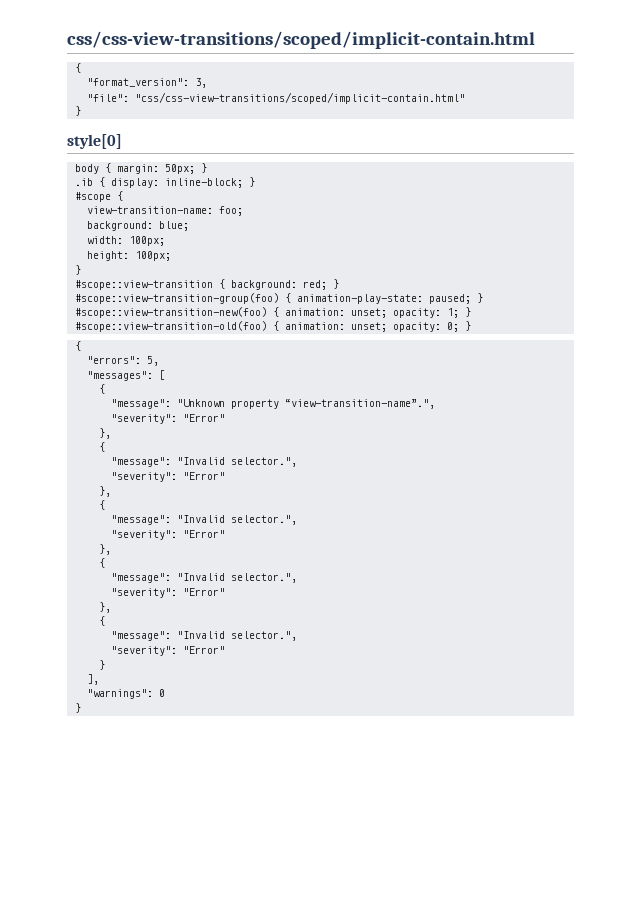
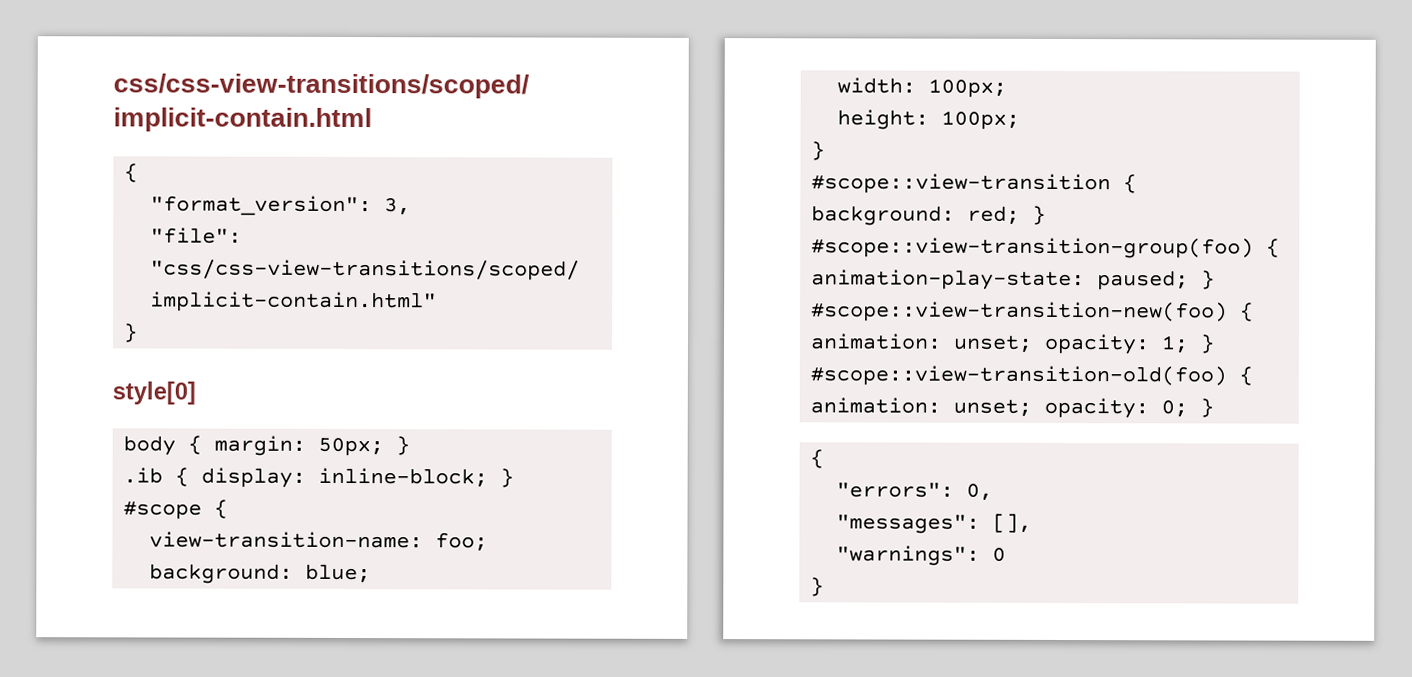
- "errors": 5,
+ "errors": 0,
- "messages": [
- {
- "message": "Unknown property “view-transition-name”.",
- "severity": "Error"
- },
- {
- "message": "Invalid selector.",
- "severity": "Error"
- },
- {
- "message": "Invalid selector.",
- "severity": "Error"
- },
- {
- "message": "Invalid selector.",
- "severity": "Error"
- },
- {
- "message": "Invalid selector.",
- "severity": "Error"
- }
- ],
+ "messages": [],

